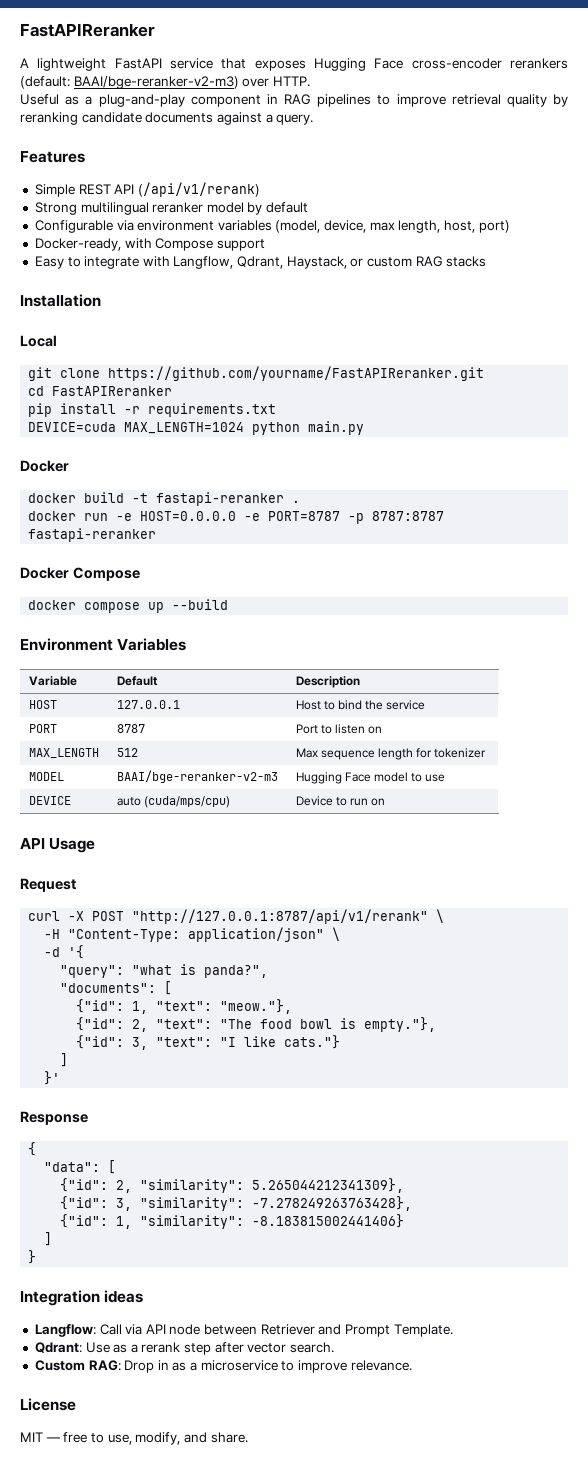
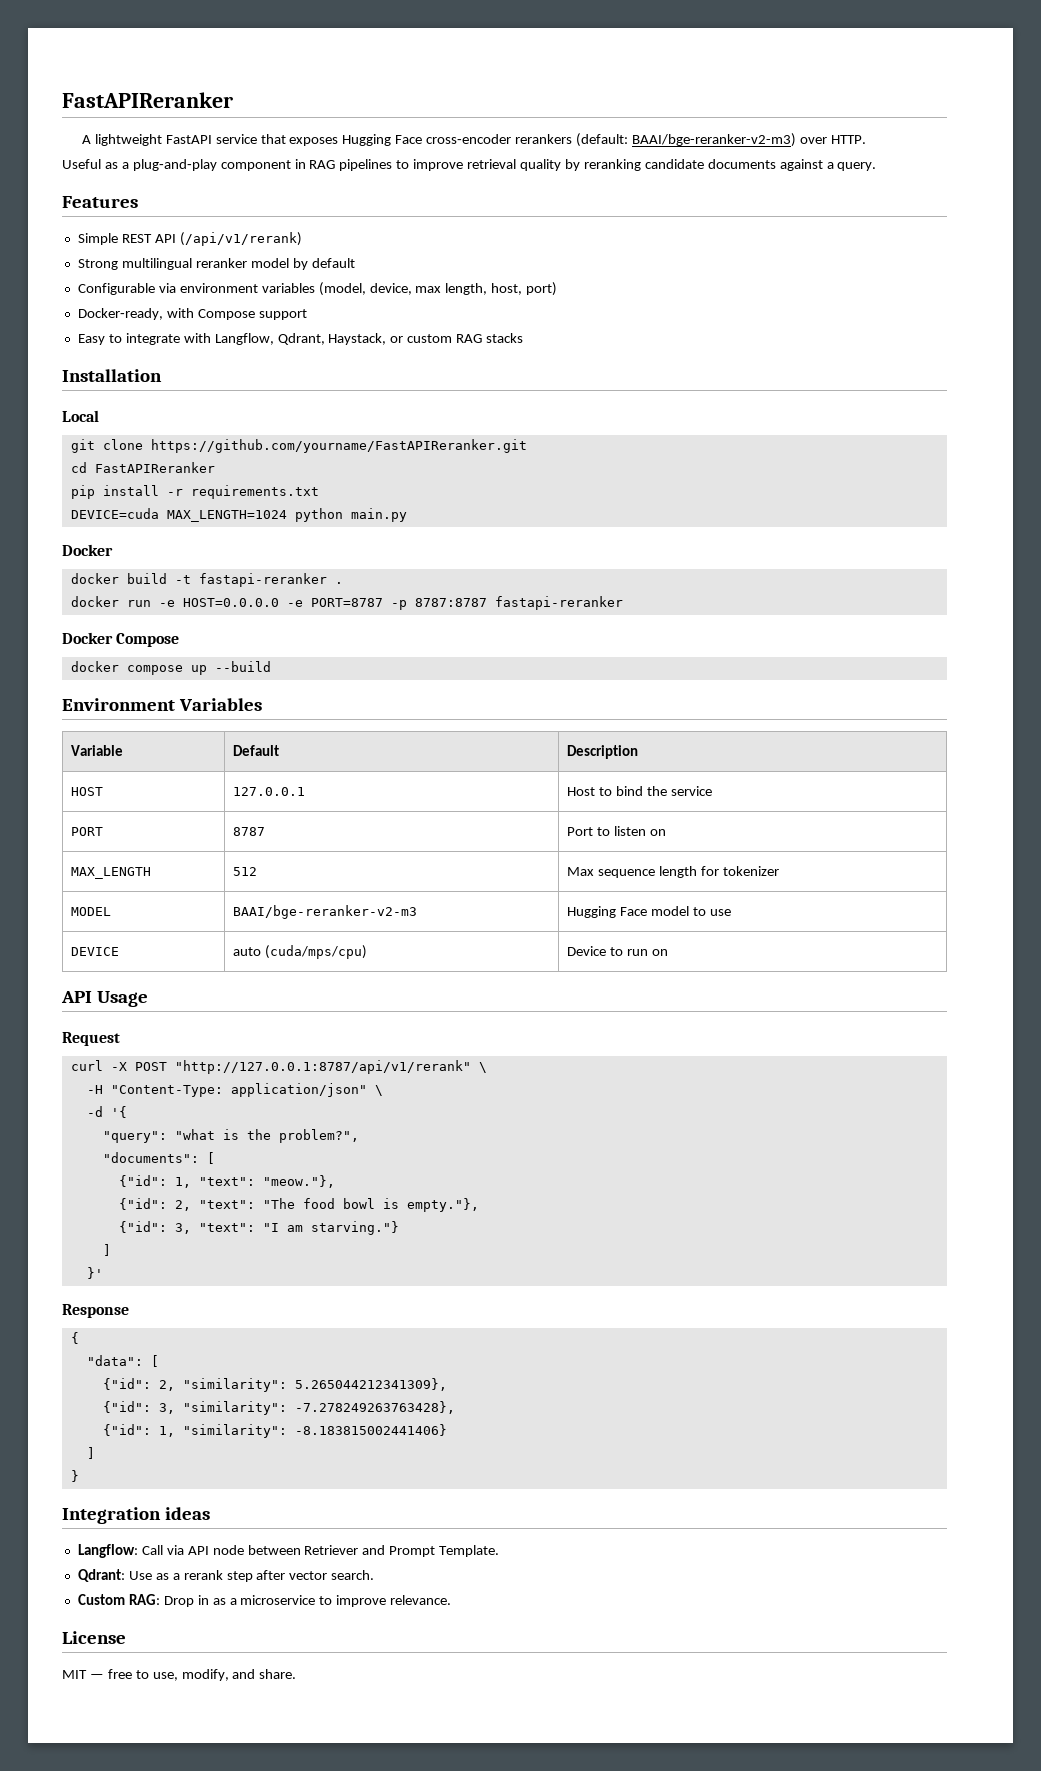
- "query": "what is panda?",
+ "query": "what is the problem?",
- {"id": 3, "text": "I like cats."}
+ {"id": 3, "text": "I am starving."}

